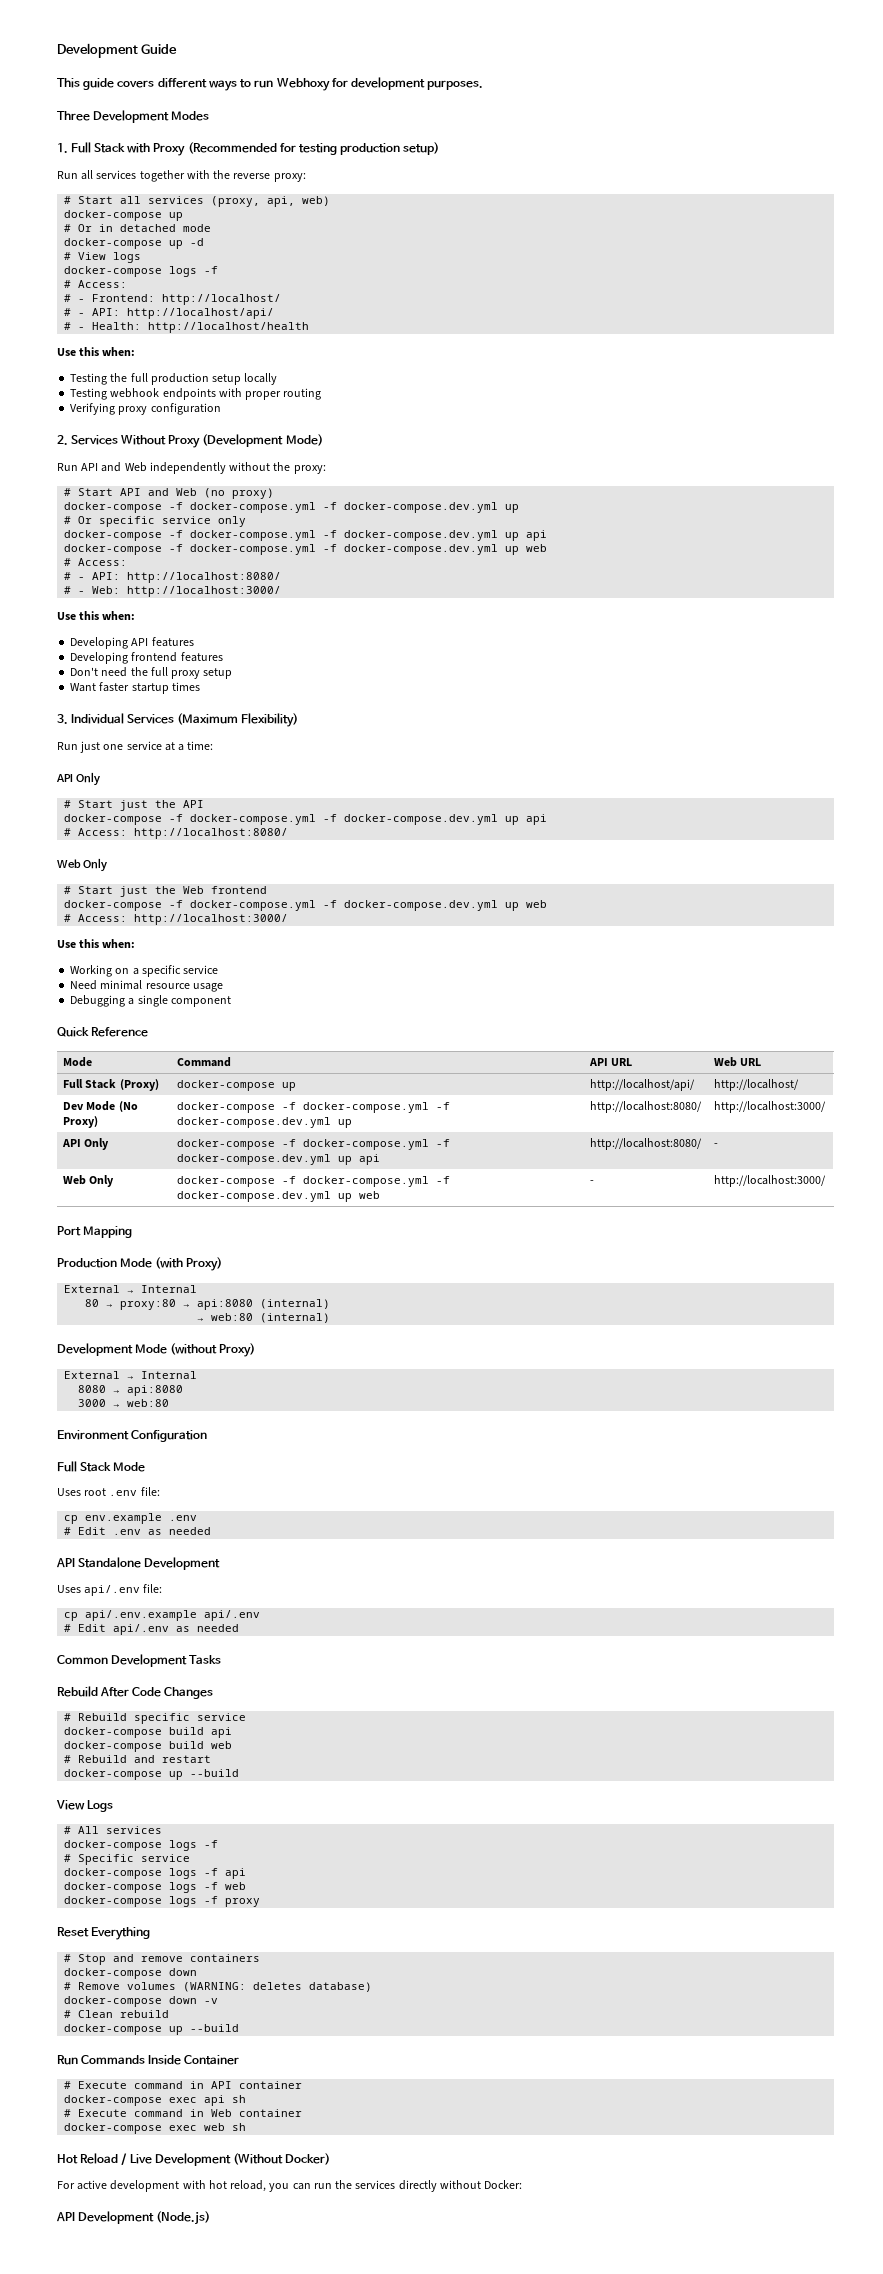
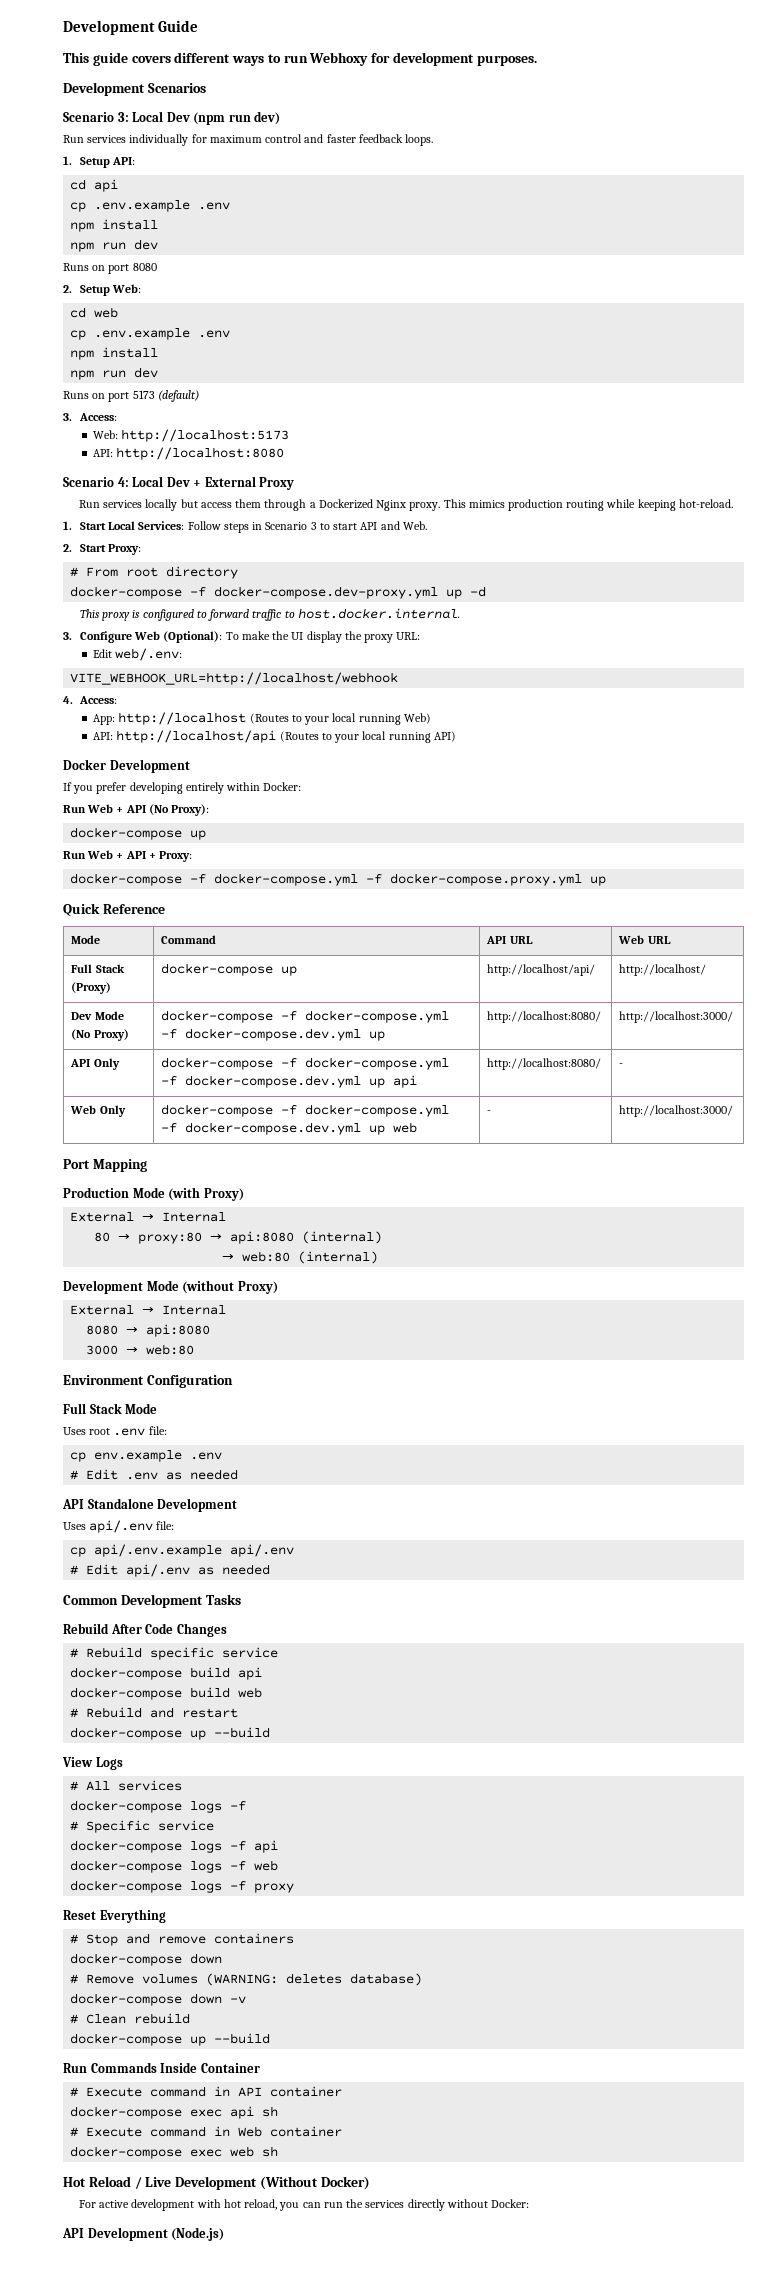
- Three Development Modes
- 1. Full Stack with Proxy (Recommended for testing production setup)
- Run all services together with the reverse proxy:
- # Start all services (proxy, api, web)
+ Development Scenarios
+ Scenario 3: Local Dev (npm run dev)
+ Run services individually for maximum control and faster feedback loops.
+ 1. Setup API:
+ cd api
+ cp .env.example .env
+ npm install
+ npm run dev
+ Runs on port 8080
+ 2. Setup Web:
+ cd web
+ cp .env.example .env
+ npm install
+ npm run dev
+ Runs on port 5173 (default)
+ 3. Access:
+ Web: http://localhost:5173
+ API: http://localhost:8080
+ Scenario 4: Local Dev + External Proxy
+ Run services locally but access them through a Dockerized Nginx proxy. This mimics production routing while keeping hot-reload.
+ 1. Start Local Services: Follow steps in Scenario 3 to start API and Web.
+ 2. Start Proxy:
+ # From root directory
+ docker-compose -f docker-compose.dev-proxy.yml up -d
+ This proxy is configured to forward traffic to host.docker.internal.
+ 3. Configure Web (Optional): To make the UI display the proxy URL:
+ Edit web/.env:
+ VITE_WEBHOOK_URL=http://localhost/webhook
+ 4. Access:
+ App: http://localhost (Routes to your local running Web)
+ API: http://localhost/api (Routes to your local running API)
+ Docker Development
+ If you prefer developing entirely within Docker:
+ Run Web + API (No Proxy):
  docker-compose up
- # Or in detached mode
- docker-compose up -d
- # View logs
- docker-compose logs -f
- # Access:
- # - Frontend: http://localhost/
- # - API: http://localhost/api/
- # - Health: http://localhost/health
- Use this when:
- Testing the full production setup locally
- Testing webhook endpoints with proper routing
- Verifying proxy configuration
- 2. Services Without Proxy (Development Mode)
- Run API and Web independently without the proxy:
- # Start API and Web (no proxy)
- docker-compose -f docker-compose.yml -f docker-compose.dev.yml up
- # Or specific service only
- docker-compose -f docker-compose.yml -f docker-compose.dev.yml up api
- docker-compose -f docker-compose.yml -f docker-compose.dev.yml up web
- # Access:
- # - API: http://localhost:8080/
- # - Web: http://localhost:3000/
- Use this when:
- Developing API features
- Developing frontend features
- Don't need the full proxy setup
- Want faster startup times
- 3. Individual Services (Maximum Flexibility)
- Run just one service at a time:
- API Only
- # Start just the API
- docker-compose -f docker-compose.yml -f docker-compose.dev.yml up api
- # Access: http://localhost:8080/
- Web Only
- # Start just the Web frontend
- docker-compose -f docker-compose.yml -f docker-compose.dev.yml up web
- # Access: http://localhost:3000/
- Use this when:
- Working on a specific service
- Need minimal resource usage
- Debugging a single component
+ Run Web + API + Proxy:
+ docker-compose -f docker-compose.yml -f docker-compose.proxy.yml up

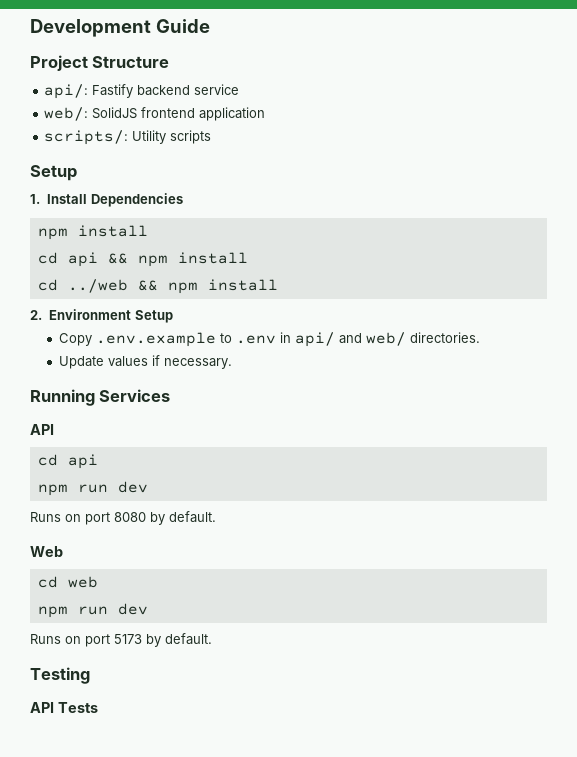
- This guide covers different ways to run Webhoxy for development purposes.
- Development Scenarios
- Scenario 3: Local Dev (npm run dev)
- Run services individually for maximum control and faster feedback loops.
- 1. Setup API:
+ Project Structure
+ api/: Fastify backend service
+ web/: SolidJS frontend application
+ scripts/: Utility scripts
+ Setup
+ 1. Install Dependencies
+ npm install
+ cd api && npm install
+ cd ../web && npm install
+ 2. Environment Setup
+ Copy .env.example to .env in api/ and web/ directories.
+ Update values if necessary.
+ Running Services
+ API
  cd api
- cp .env.example .env
- npm install
- Runs on port 8080
- 2. Setup Web:
+ Runs on port 8080 by default.
+ Web
  cd web
- cp .env.example .env
- npm install
- Runs on port 5173 (default)
- 3. Access:
- Web: http://localhost:5173
- API: http://localhost:8080
- Scenario 4: Local Dev + External Proxy
- Run services locally but access them through a Dockerized Nginx proxy. This mimics production routing while keeping hot-reload.
- 1. Start Local Services: Follow steps in Scenario 3 to start API and Web.
- 2. Start Proxy:
- # From root directory
- docker-compose -f docker-compose.dev-proxy.yml up -d
- This proxy is configured to forward traffic to host.docker.internal.
- 3. Configure Web (Optional): To make the UI display the proxy URL:
- Edit web/.env:
- VITE_WEBHOOK_URL=http://localhost/webhook
- 4. Access:
- App: http://localhost (Routes to your local running Web)
- API: http://localhost/api (Routes to your local running API)
- Docker Development
- If you prefer developing entirely within Docker:
- Run Web + API (No Proxy):
- docker-compose up
- Run Web + API + Proxy:
- docker-compose -f docker-compose.yml -f docker-compose.proxy.yml up
- Quick Reference
- Mode | Command | API URL | Web URL
- Full Stack (Proxy) | docker-compose up | http://localhost/api/ | http://localhost/
- Dev Mode (No Proxy) | docker-compose -f docker-compose.yml -f docker-compose.dev.yml up | http://localhost:8080/ | http://localhost:3000/
- API Only | docker-compose -f docker-compose.yml -f docker-compose.dev.yml up api | http://localhost:8080/ | -
- Web Only | docker-compose -f docker-compose.yml -f docker-compose.dev.yml up web | - | http://localhost:3000/
- Port Mapping
- Production Mode (with Proxy)
- External → Internal
- 80 → proxy:80 → api:8080 (internal)
- → web:80 (internal)
- Development Mode (without Proxy)
- External → Internal
- 8080 → api:8080
- 3000 → web:80
- Environment Configuration
- Full Stack Mode
- Uses root .env file:
- cp env.example .env
- # Edit .env as needed
- API Standalone Development
- Uses api/.env file:
- cp api/.env.example api/.env
- # Edit api/.env as needed
- Common Development Tasks
- Rebuild After Code Changes
- # Rebuild specific service
- docker-compose build api
- docker-compose build web
- # Rebuild and restart
- docker-compose up --build
- View Logs
- # All services
- docker-compose logs -f
- # Specific service
- docker-compose logs -f api
- docker-compose logs -f web
- docker-compose logs -f proxy
- Reset Everything
- # Stop and remove containers
- docker-compose down
- # Remove volumes (WARNING: deletes database)
- docker-compose down -v
- # Clean rebuild
- docker-compose up --build
- Run Commands Inside Container
- # Execute command in API container
- docker-compose exec api sh
- # Execute command in Web container
- docker-compose exec web sh
- Hot Reload / Live Development (Without Docker)
- For active development with hot reload, you can run the services directly without Docker:
- API Development (Node.js)
+ Runs on port 5173 by default.
+ Testing
+ API Tests

